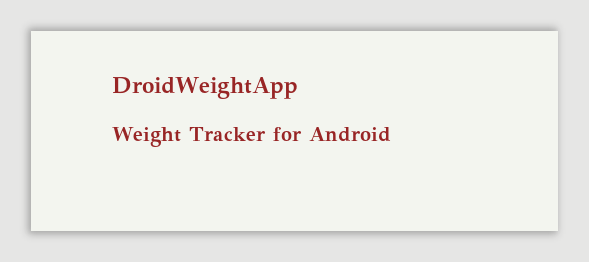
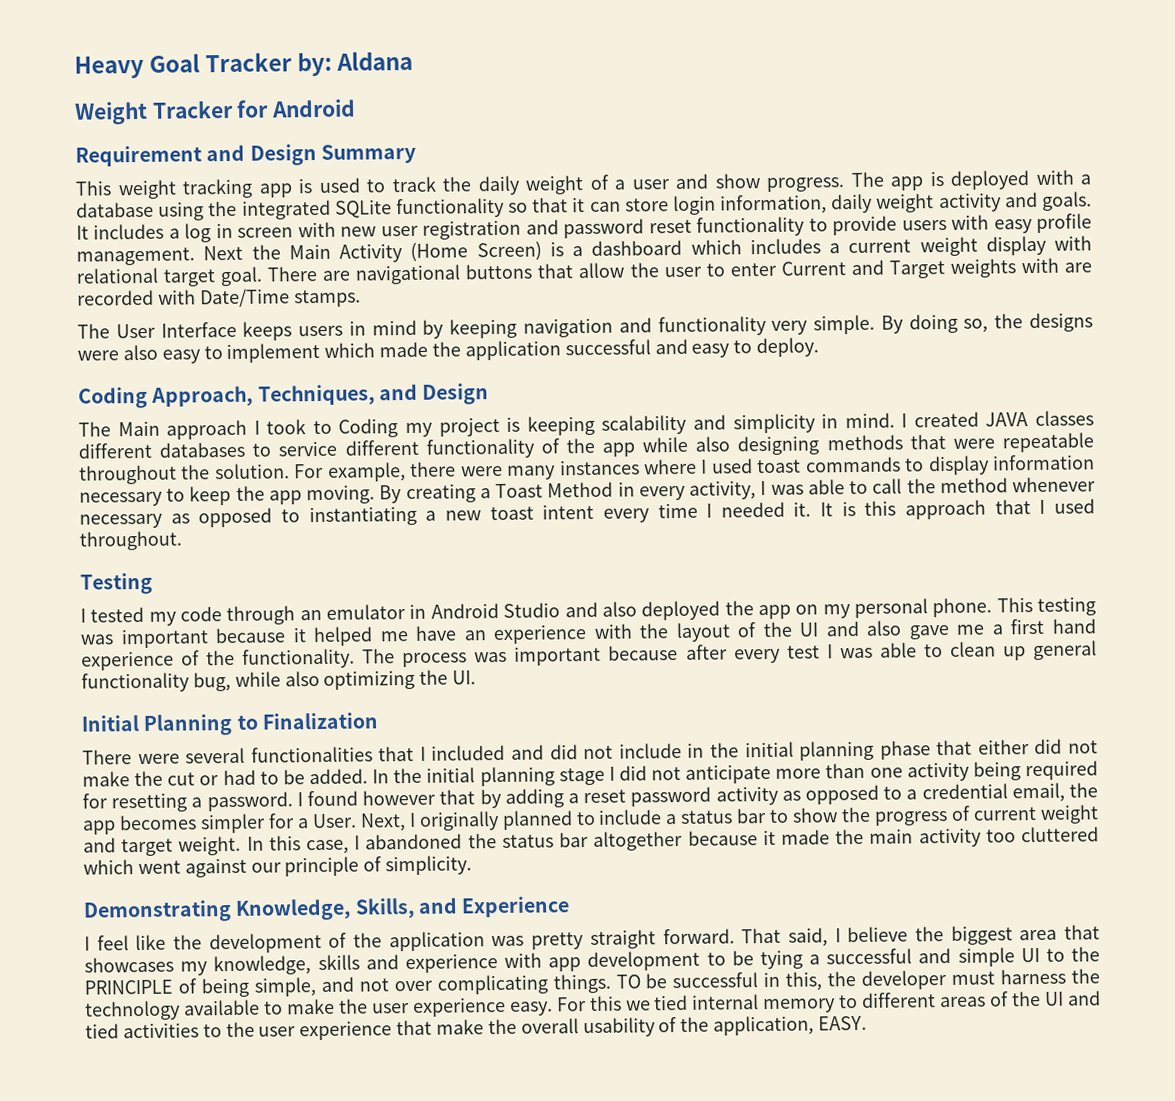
- DroidWeightApp
+ Heavy Goal Tracker by: Aldana
+ Requirement and Design Summary
+ This weight tracking app is used to track the daily weight of a user and show progress. The app is deployed with a database using the integrated SQLite functionality so that it can store login information, daily weight activity and goals. It includes a log in screen with new user registration and password reset functionality to provide users with easy profile management. Next the Main Activity (Home Screen) is a dashboard which includes a current weight display with relational target goal. There are navigational buttons that allow the user to enter Current and Target weights with are recorded with Date/Time stamps.
+ The User Interface keeps users in mind by keeping navigation and functionality very simple. By doing so, the designs were also easy to implement which made the application successful and easy to deploy.
+ Coding Approach, Techniques, and Design
+ The Main approach I took to Coding my project is keeping scalability and simplicity in mind. I created JAVA classes different databases to service different functionality of the app while also designing methods that were repeatable throughout the solution. For example, there were many instances where I used toast commands to display information necessary to keep the app moving. By creating a Toast Method in every activity, I was able to call the method whenever necessary as opposed to instantiating a new toast intent every time I needed it. It is this approach that I used throughout.
+ Testing
+ I tested my code through an emulator in Android Studio and also deployed the app on my personal phone. This testing was important because it helped me have an experience with the layout of the UI and also gave me a first hand experience of the functionality. The process was important because after every test I was able to clean up general functionality bug, while also optimizing the UI.
+ Initial Planning to Finalization
+ There were several functionalities that I included and did not include in the initial planning phase that either did not make the cut or had to be added. In the initial planning stage I did not anticipate more than one activity being required for resetting a password. I found however that by adding a reset password activity as opposed to a credential email, the app becomes simpler for a User. Next, I originally planned to include a status bar to show the progress of current weight and target weight. In this case, I abandoned the status bar altogether because it made the main activity too cluttered which went against our principle of simplicity.
+ Demonstrating Knowledge, Skills, and Experience
+ I feel like the development of the application was pretty straight forward. That said, I believe the biggest area that showcases my knowledge, skills and experience with app development to be tying a successful and simple UI to the PRINCIPLE of being simple, and not over complicating things. TO be successful in this, the developer must harness the technology available to make the user experience easy. For this we tied internal memory to different areas of the UI and tied activities to the user experience that make the overall usability of the application, EASY.

